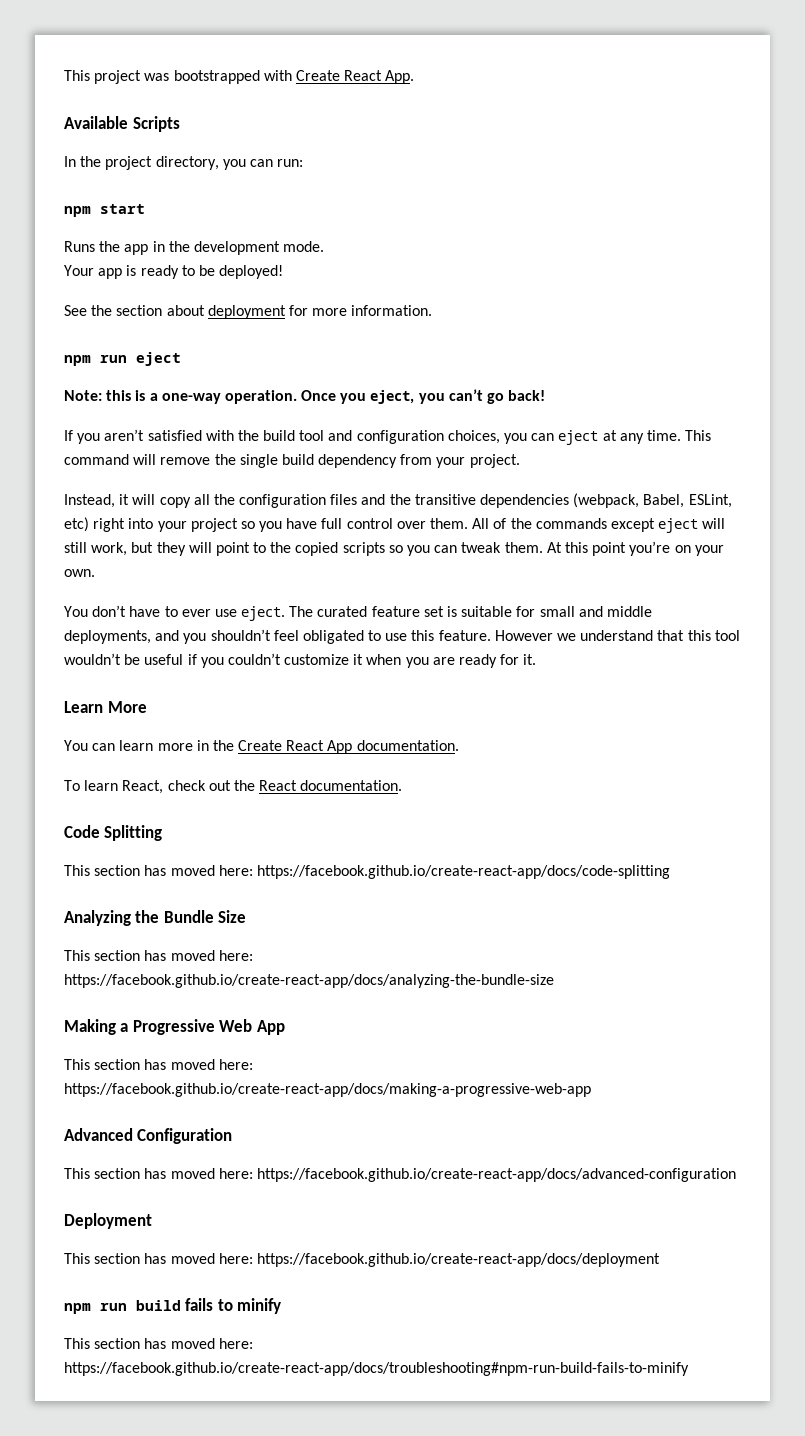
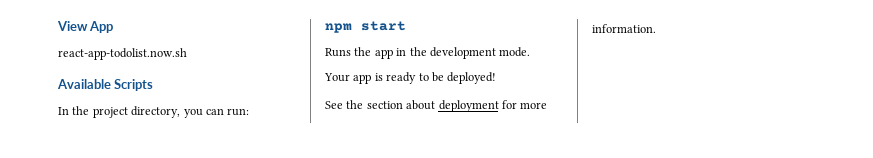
- This project was bootstrapped with Create React App.
+ View App
+ react-app-todolist.now.sh
- npm run eject
- Note: this is a one-way operation. Once you eject, you can’t go back!
- If you aren’t satisfied with the build tool and configuration choices, you can eject at any time. This command will remove the single build dependency from your project.
- Instead, it will copy all the configuration files and the transitive dependencies (webpack, Babel, ESLint, etc) right into your project so you have full control over them. All of the commands except eject will still work, but they will point to the copied scripts so you can tweak them. At this point you’re on your own.
- You don’t have to ever use eject. The curated feature set is suitable for small and middle deployments, and you shouldn’t feel obligated to use this feature. However we understand that this tool wouldn’t be useful if you couldn’t customize it when you are ready for it.
- Learn More
- You can learn more in the Create React App documentation.
- To learn React, check out the React documentation.
- Code Splitting
- This section has moved here: https://facebook.github.io/create-react-app/docs/code-splitting
- Analyzing the Bundle Size
- This section has moved here: https://facebook.github.io/create-react-app/docs/analyzing-the-bundle-size
- Making a Progressive Web App
- This section has moved here: https://facebook.github.io/create-react-app/docs/making-a-progressive-web-app
- Advanced Configuration
- This section has moved here: https://facebook.github.io/create-react-app/docs/advanced-configuration
- Deployment
- This section has moved here: https://facebook.github.io/create-react-app/docs/deployment
- npm run build fails to minify
- This section has moved here: https://facebook.github.io/create-react-app/docs/troubleshooting#npm-run-build-fails-to-minify

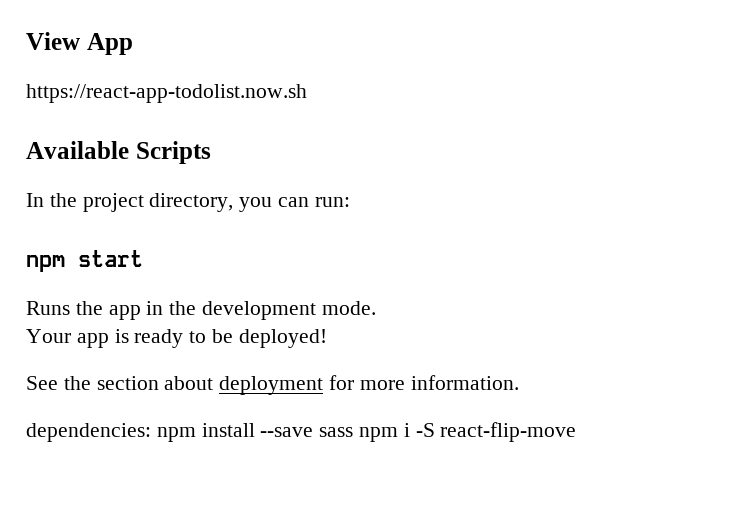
- react-app-todolist.now.sh
+ https://react-app-todolist.now.sh
+ dependencies: npm install --save sass npm i -S react-flip-move

